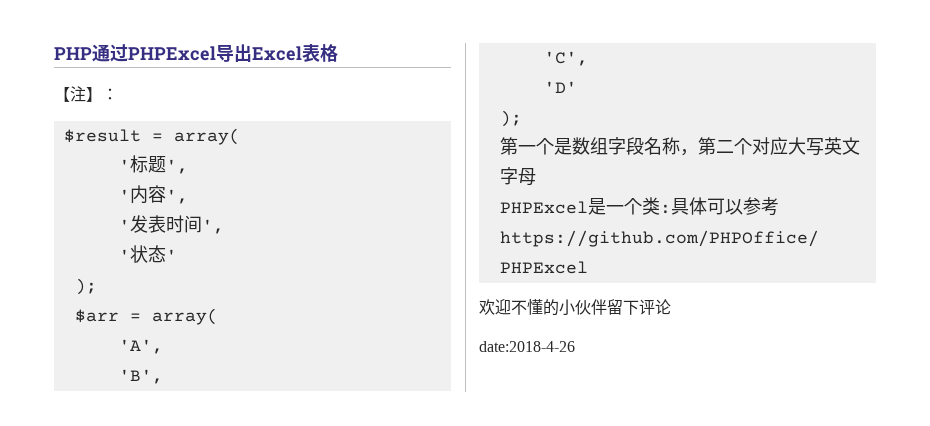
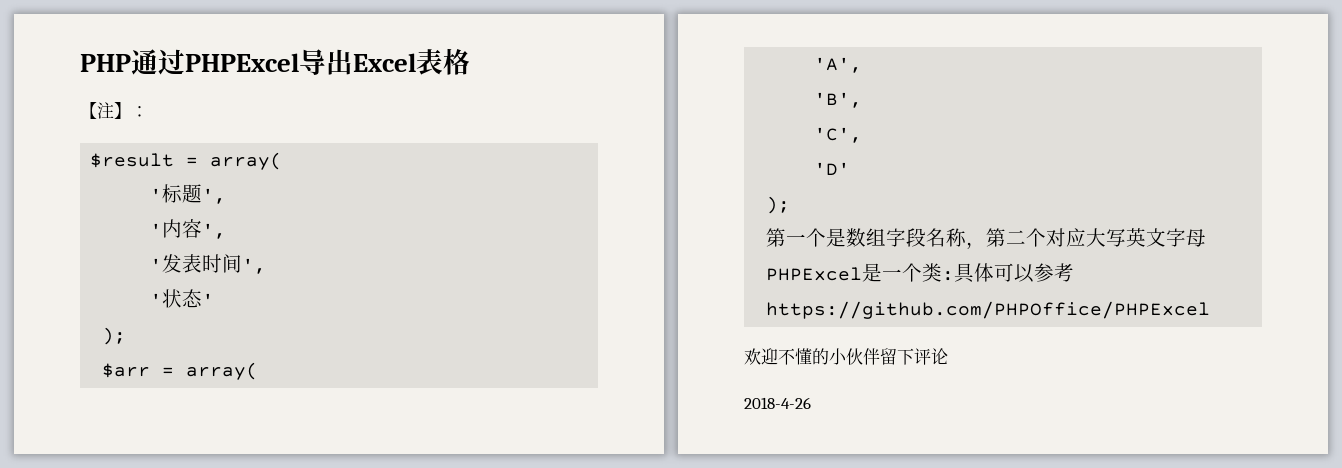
- date:2018-4-26
+ 2018-4-26

